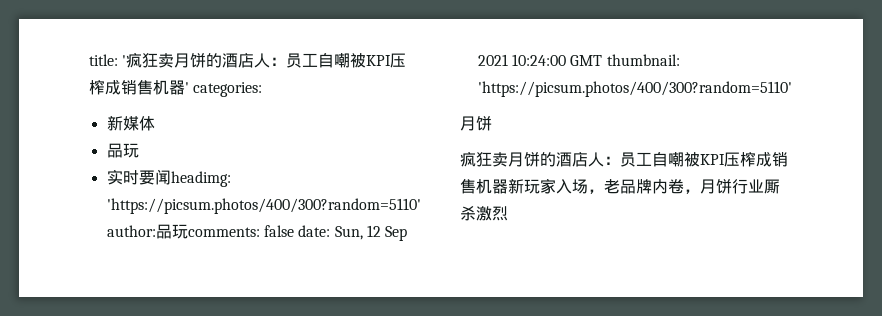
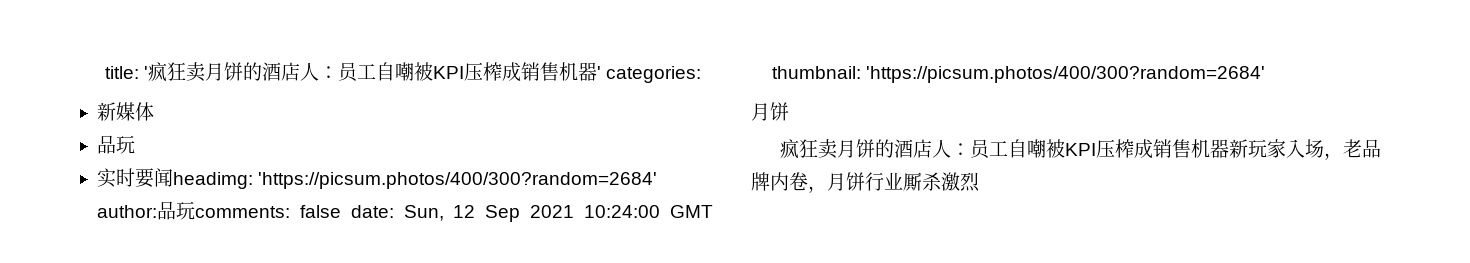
- 实时要闻headimg: 'https://picsum.photos/400/300?random=5110' author:品玩comments: false date: Sun, 12 Sep 2021 10:24:00 GMT thumbnail: 'https://picsum.photos/400/300?random=5110'
+ 实时要闻headimg: 'https://picsum.photos/400/300?random=2684' author:品玩comments: false date: Sun, 12 Sep 2021 10:24:00 GMT thumbnail: 'https://picsum.photos/400/300?random=2684'

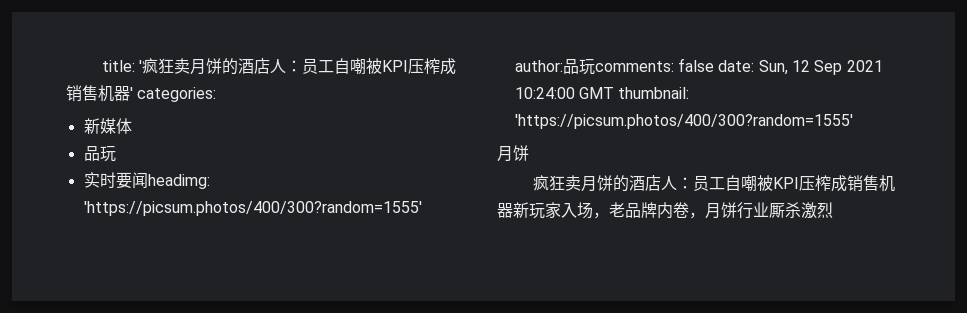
- 实时要闻headimg: 'https://picsum.photos/400/300?random=2684' author:品玩comments: false date: Sun, 12 Sep 2021 10:24:00 GMT thumbnail: 'https://picsum.photos/400/300?random=2684'
+ 实时要闻headimg: 'https://picsum.photos/400/300?random=1555' author:品玩comments: false date: Sun, 12 Sep 2021 10:24:00 GMT thumbnail: 'https://picsum.photos/400/300?random=1555'

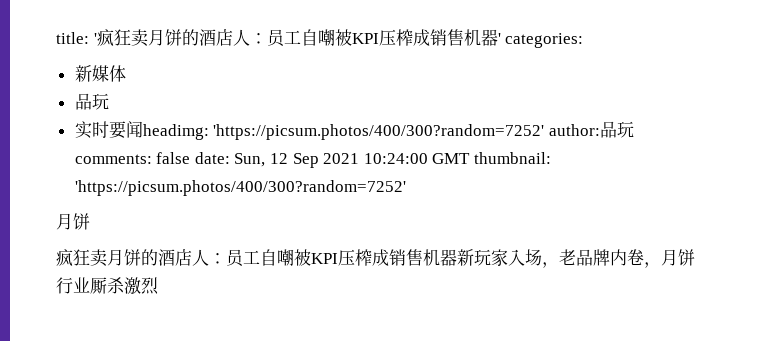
- 实时要闻headimg: 'https://picsum.photos/400/300?random=1555' author:品玩comments: false date: Sun, 12 Sep 2021 10:24:00 GMT thumbnail: 'https://picsum.photos/400/300?random=1555'
+ 实时要闻headimg: 'https://picsum.photos/400/300?random=7252' author:品玩comments: false date: Sun, 12 Sep 2021 10:24:00 GMT thumbnail: 'https://picsum.photos/400/300?random=7252'

